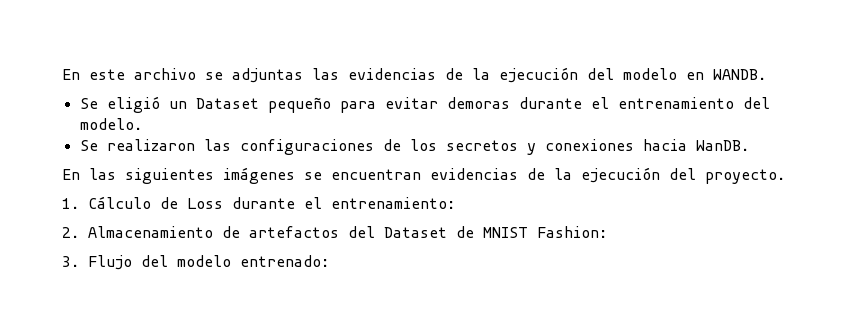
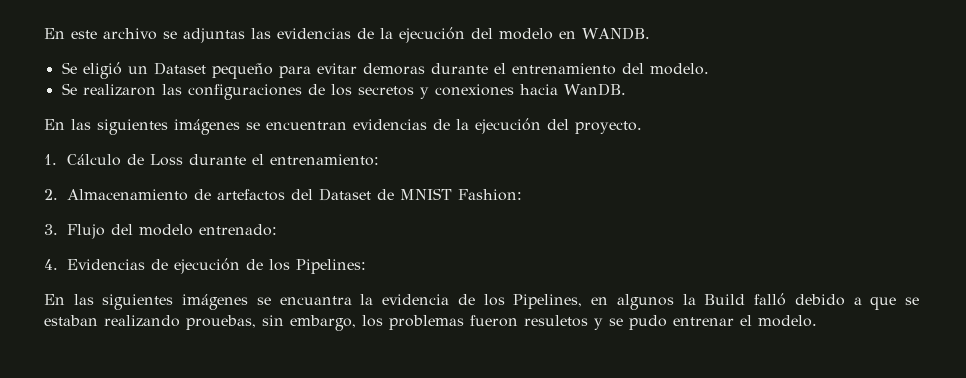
+ 4. Evidencias de ejecución de los Pipelines:
+ En las siguientes imágenes se encuantra la evidencia de los Pipelines, en algunos la Build falló debido a que se estaban realizando prouebas, sin embargo, los problemas fueron resuletos y se pudo entrenar el modelo.

